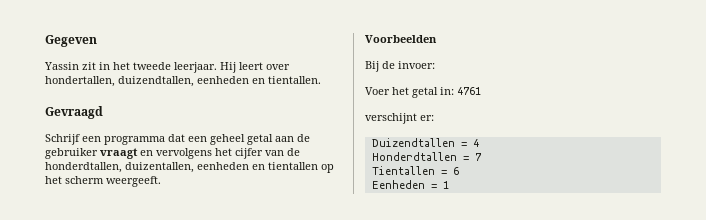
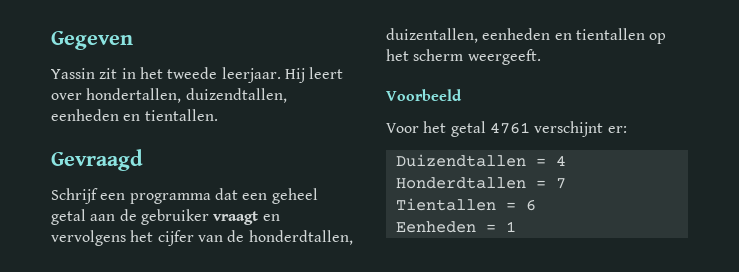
- Voorbeelden
- Bij de invoer:
- Voer het getal in: 4761
- verschijnt er:
+ Voorbeeld
+ Voor het getal 4761 verschijnt er:

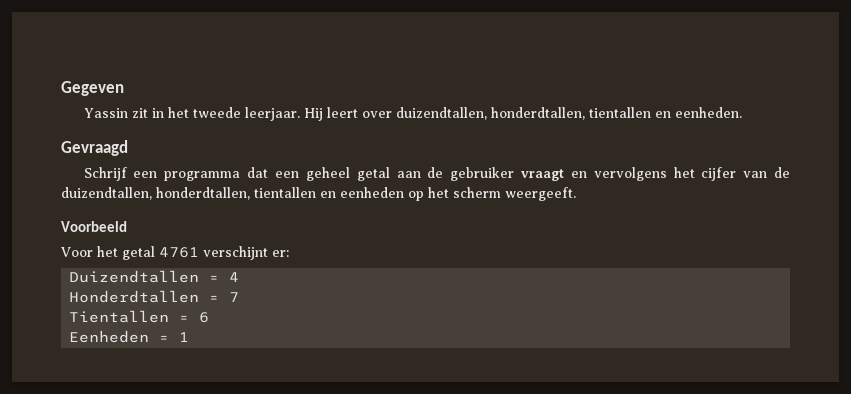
- Hij leert over hondertallen, duizendtallen, eenheden en tientallen.
+ Hij leert over duizendtallen, honderdtallen, tientallen en eenheden.
- Schrijf een programma dat een geheel getal aan de gebruiker vraagt en vervolgens het cijfer van de honderdtallen, duizentallen, eenheden en tientallen op het scherm weergeeft.
+ Schrijf een programma dat een geheel getal aan de gebruiker vraagt en vervolgens het cijfer van de duizendtallen, honderdtallen, tientallen en eenheden op het scherm weergeeft.

